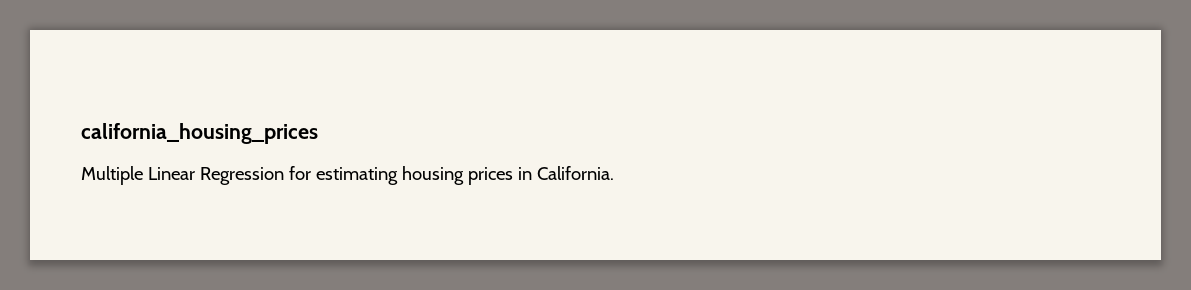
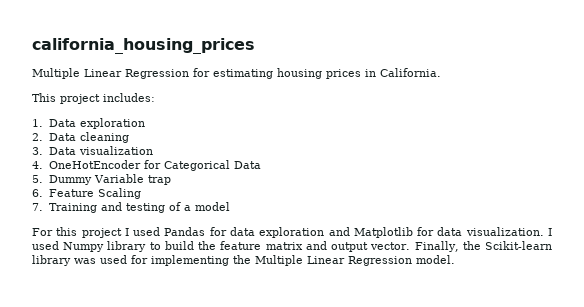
+ This project includes:
+ 1. Data exploration
+ 2. Data cleaning
+ 3. Data visualization
+ 4. OneHotEncoder for Categorical Data
+ 5. Dummy Variable trap
+ 6. Feature Scaling
+ 7. Training and testing of a model
+ For this project I used Pandas for data exploration and Matplotlib for data visualization. I used Numpy library to build the feature matrix and output vector. Finally, the Scikit-learn library was used for implementing the Multiple Linear Regression model.

